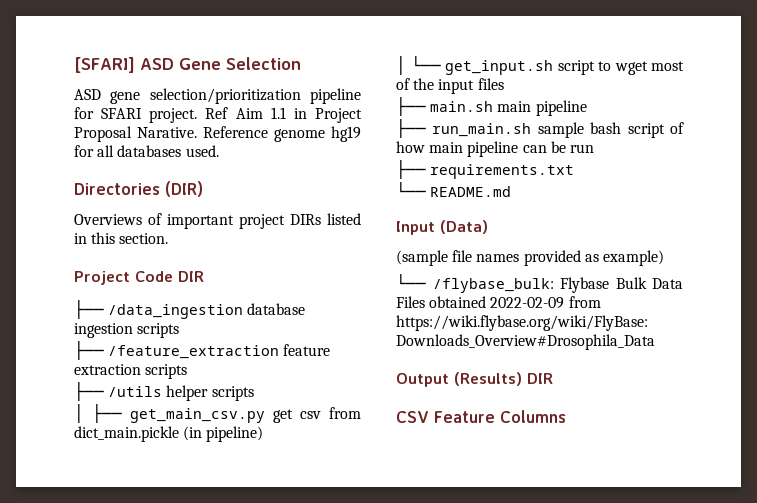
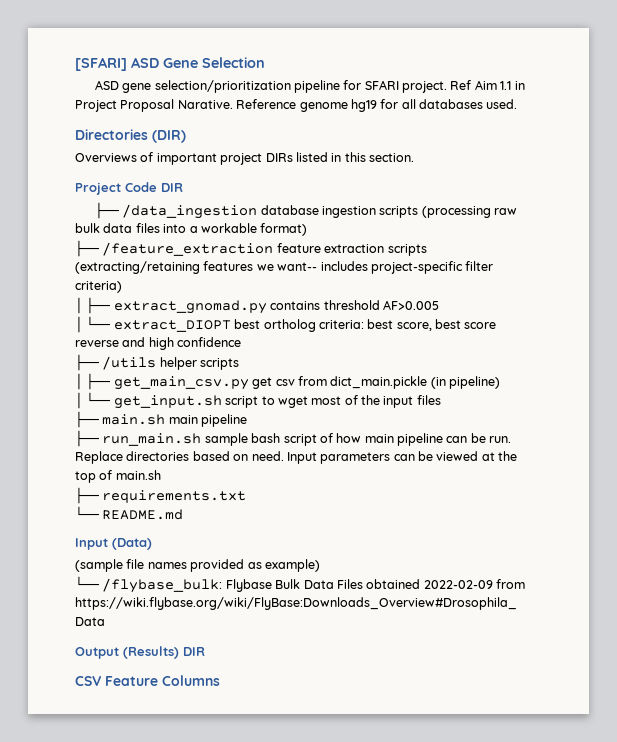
- ├── /data_ingestion database ingestion scripts
+ ├── /data_ingestion database ingestion scripts (processing raw bulk data files into a workable format)
- ├── /feature_extraction feature extraction scripts
+ ├── /feature_extraction feature extraction scripts (extracting/retaining features we want-- includes project-specific filter criteria)
+ │ ├── extract_gnomad.py contains threshold AF>0.005
+ │ └── extract_DIOPT best ortholog criteria: best score, best score reverse and high confidence
- ├── run_main.sh sample bash script of how main pipeline can be run
+ ├── run_main.sh sample bash script of how main pipeline can be run. Replace directories based on need. Input parameters can be viewed at the top of main.sh

